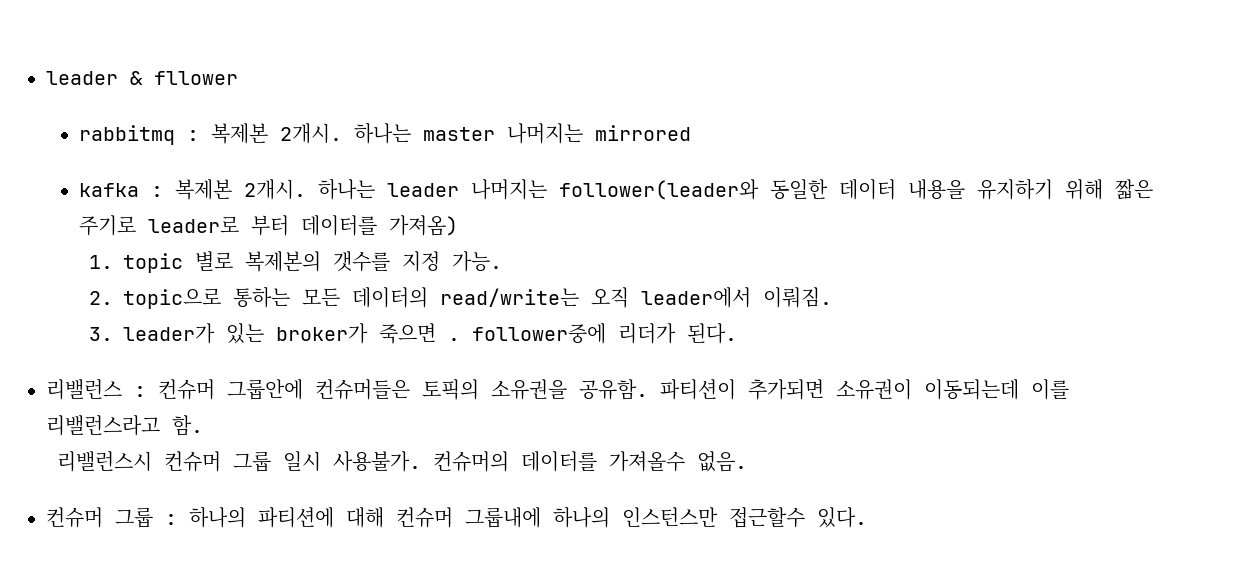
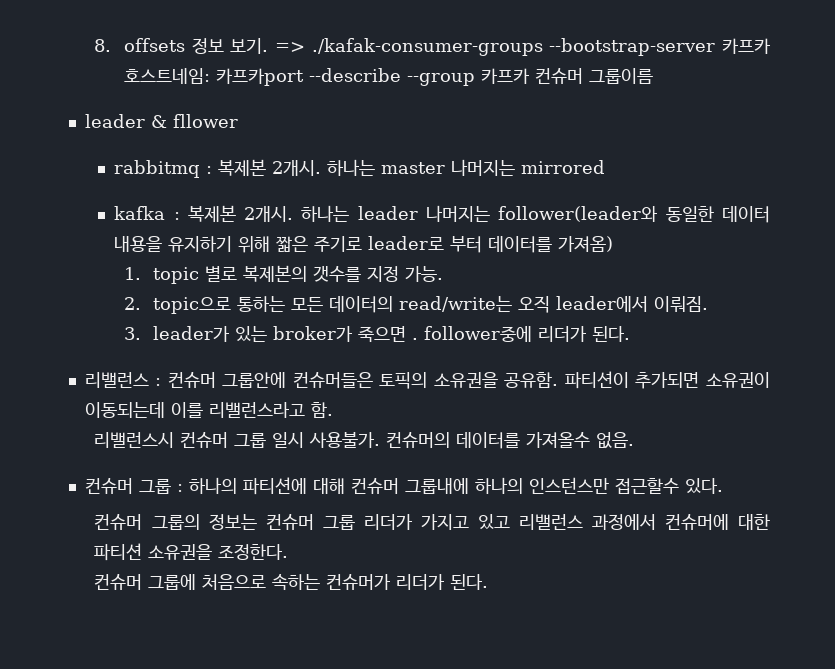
+ 8. offsets 정보 보기. => ./kafak-consumer-groups --bootstrap-server 카프카 호스트네임: 카프카port --describe --group 카프카 컨슈머 그룹이름
+ 컨슈머 그룹의 정보는 컨슈머 그룹 리더가 가지고 있고 리밸런스 과정에서 컨슈머에 대한 파티션 소유권을 조정한다.
+ 컨슈머 그룹에 처음으로 속하는 컨슈머가 리더가 된다.

